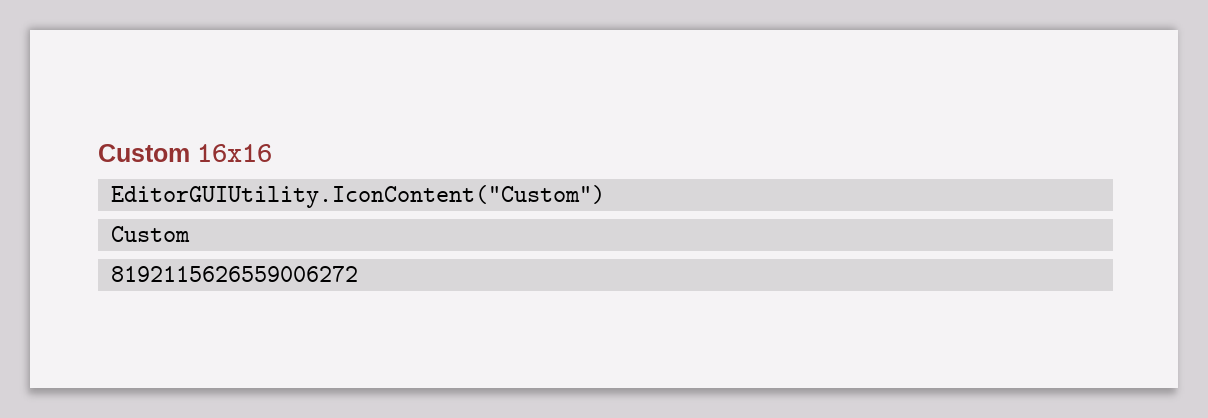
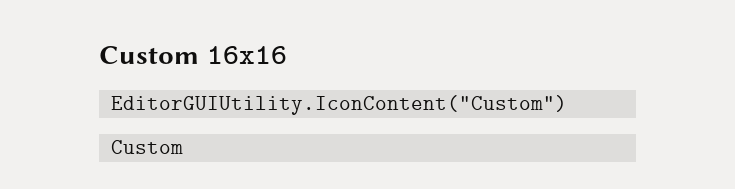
- 8192115626559006272

